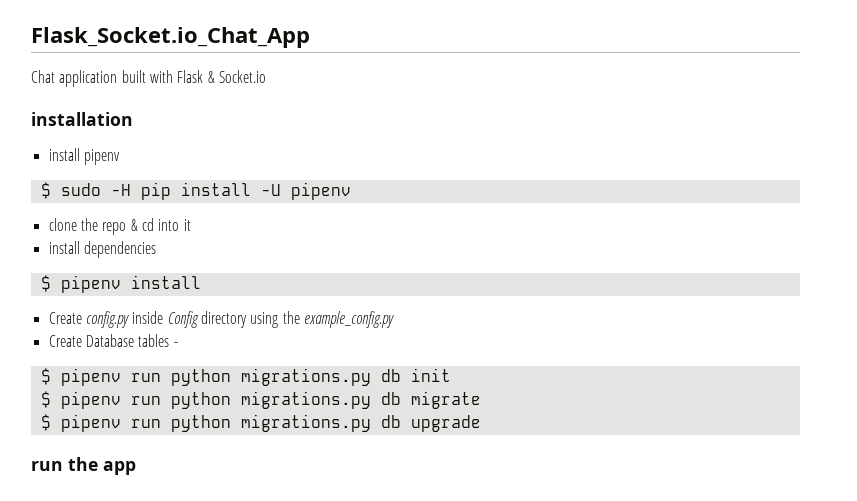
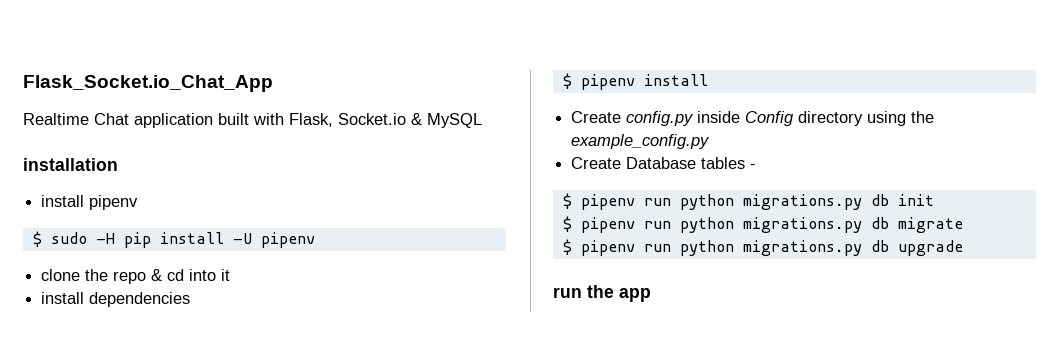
- Chat application built with Flask & Socket.io
+ Realtime Chat application built with Flask, Socket.io & MySQL

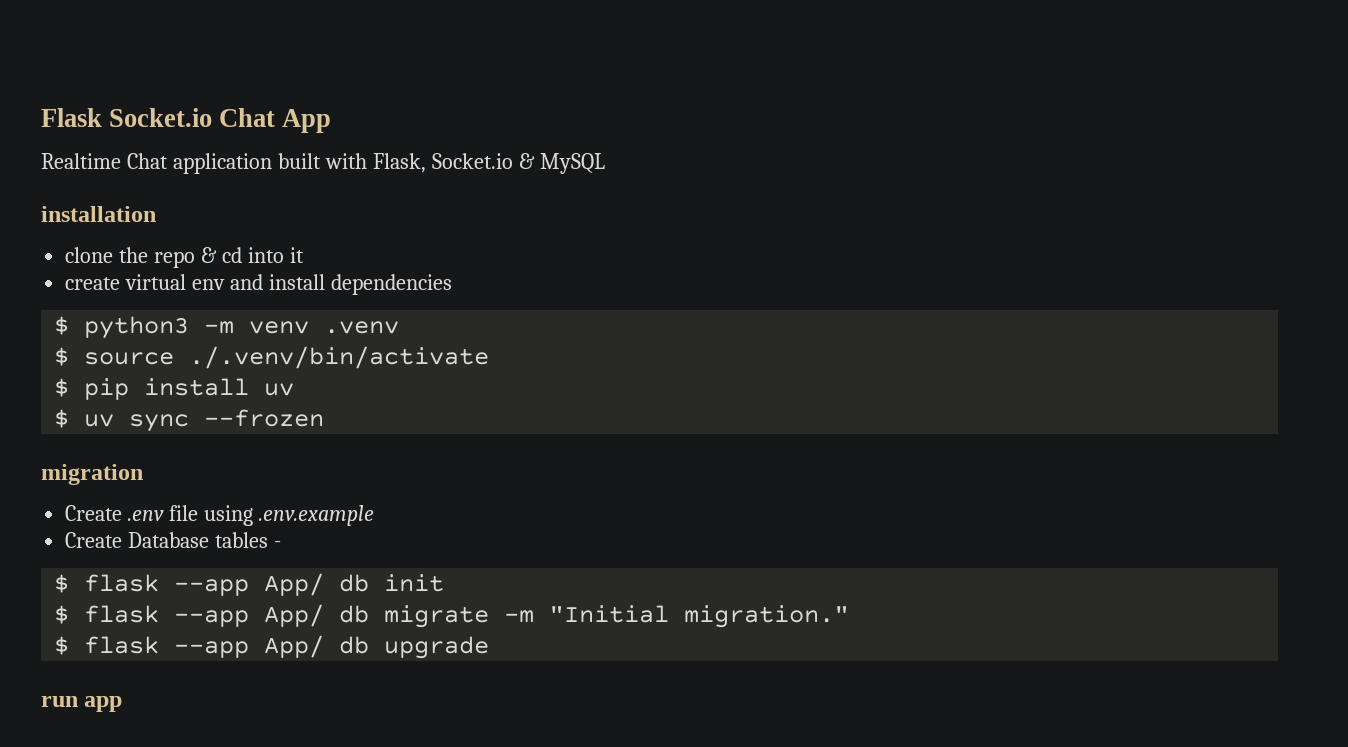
- Flask_Socket.io_Chat_App
+ Flask Socket.io Chat App
- install pipenv
- $ sudo -H pip install -U pipenv
- install dependencies
+ create virtual env and install dependencies
- $ pipenv install
- Create config.py inside Config directory using the example_config.py
+ $ python3 -m venv .venv
+ $ source ./.venv/bin/activate
+ $ pip install uv
+ $ uv sync --frozen
+ migration
+ Create .env file using .env.example
- $ pipenv run python migrations.py db init
+ $ flask --app App/ db init
- $ pipenv run python migrations.py db migrate
- $ pipenv run python migrations.py db upgrade
+ $ flask --app App/ db migrate -m "Initial migration."
+ $ flask --app App/ db upgrade
- run the app
+ run app

